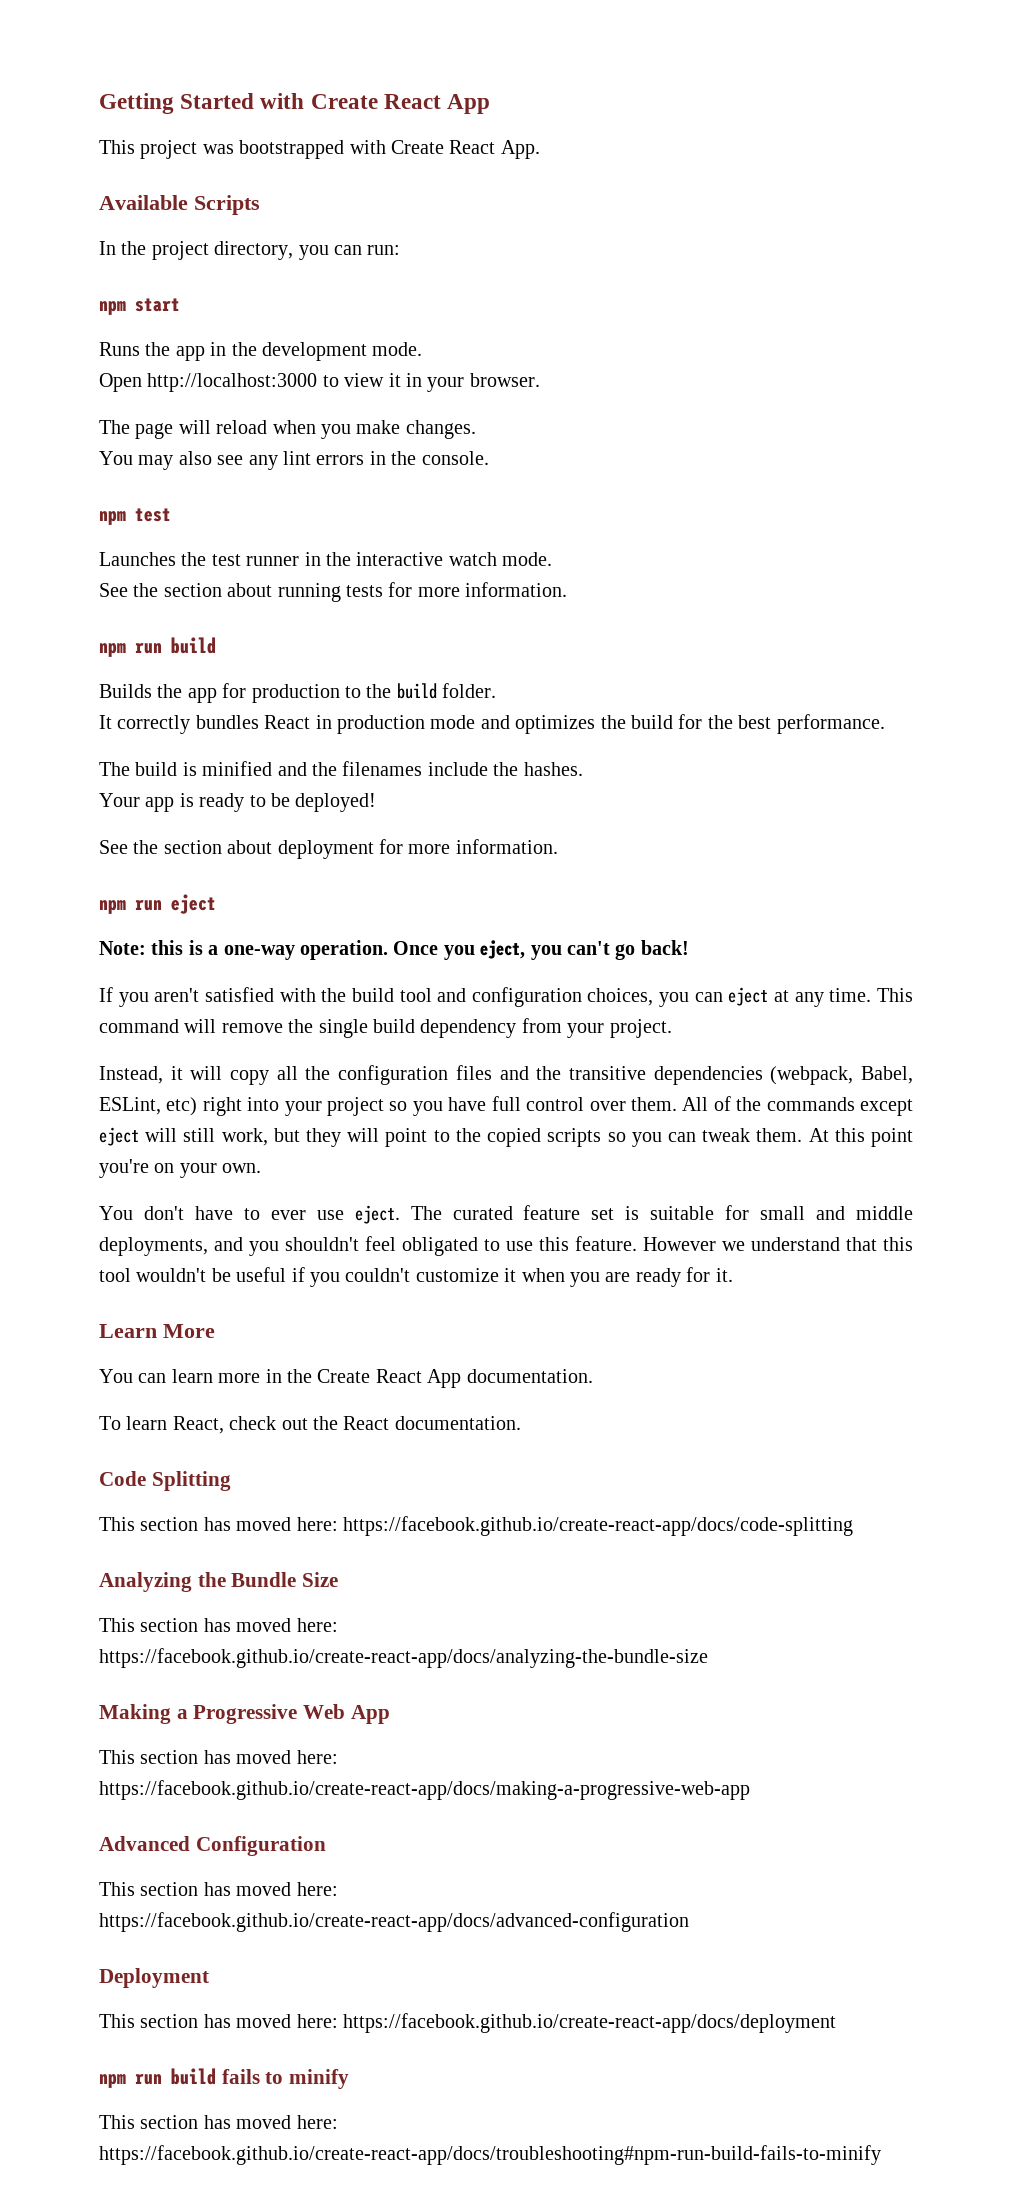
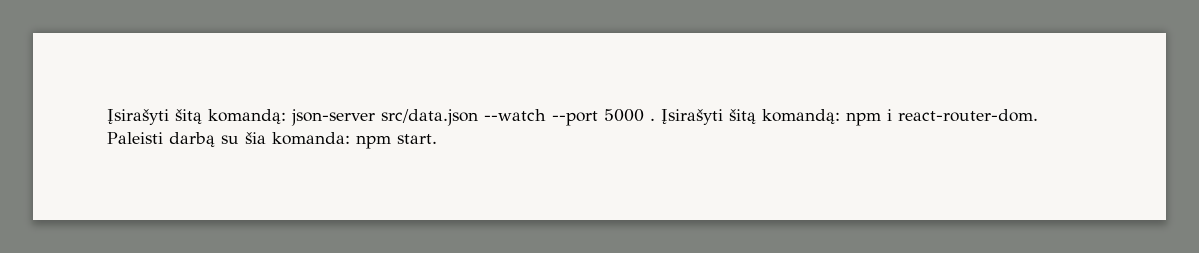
- Getting Started with Create React App
- This project was bootstrapped with Create React App.
- Available Scripts
- In the project directory, you can run:
- npm start
- Runs the app in the development mode.
- Open http://localhost:3000 to view it in your browser.
- The page will reload when you make changes.
- You may also see any lint errors in the console.
- npm test
- Launches the test runner in the interactive watch mode.
- See the section about running tests for more information.
- npm run build
- Builds the app for production to the build folder.
- It correctly bundles React in production mode and optimizes the build for the best performance.
- The build is minified and the filenames include the hashes.
- Your app is ready to be deployed!
- See the section about deployment for more information.
- npm run eject
- Note: this is a one-way operation. Once you eject, you can't go back!
- If you aren't satisfied with the build tool and configuration choices, you can eject at any time. This command will remove the single build dependency from your project.
- Instead, it will copy all the configuration files and the transitive dependencies (webpack, Babel, ESLint, etc) right into your project so you have full control over them. All of the commands except eject will still work, but they will point to the copied scripts so you can tweak them. At this point you're on your own.
- You don't have to ever use eject. The curated feature set is suitable for small and middle deployments, and you shouldn't feel obligated to use this feature. However we understand that this tool wouldn't be useful if you couldn't customize it when you are ready for it.
- Learn More
- You can learn more in the Create React App documentation.
- To learn React, check out the React documentation.
- Code Splitting
- This section has moved here: https://facebook.github.io/create-react-app/docs/code-splitting
- Analyzing the Bundle Size
- This section has moved here: https://facebook.github.io/create-react-app/docs/analyzing-the-bundle-size
- Making a Progressive Web App
- This section has moved here: https://facebook.github.io/create-react-app/docs/making-a-progressive-web-app
- Advanced Configuration
- This section has moved here: https://facebook.github.io/create-react-app/docs/advanced-configuration
- Deployment
- This section has moved here: https://facebook.github.io/create-react-app/docs/deployment
- npm run build fails to minify
- This section has moved here: https://facebook.github.io/create-react-app/docs/troubleshooting#npm-run-build-fails-to-minify
+ Įsirašyti šitą komandą: json-server src/data.json --watch --port 5000 . Įsirašyti šitą komandą: npm i react-router-dom. Paleisti darbą su šia komanda: npm start.

